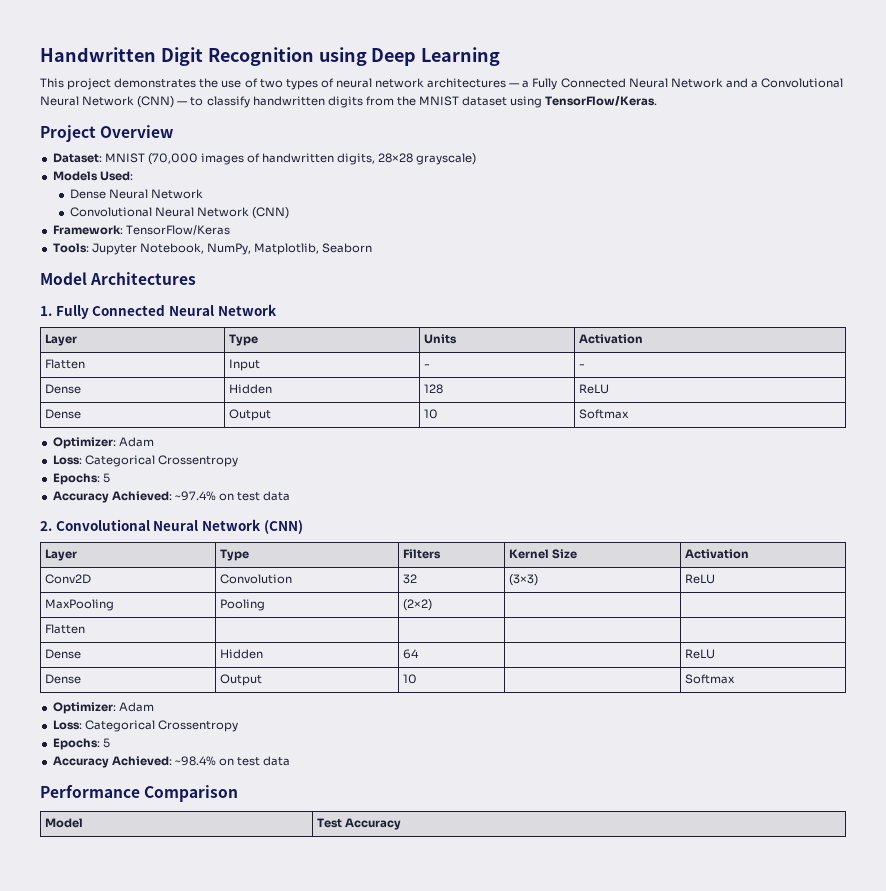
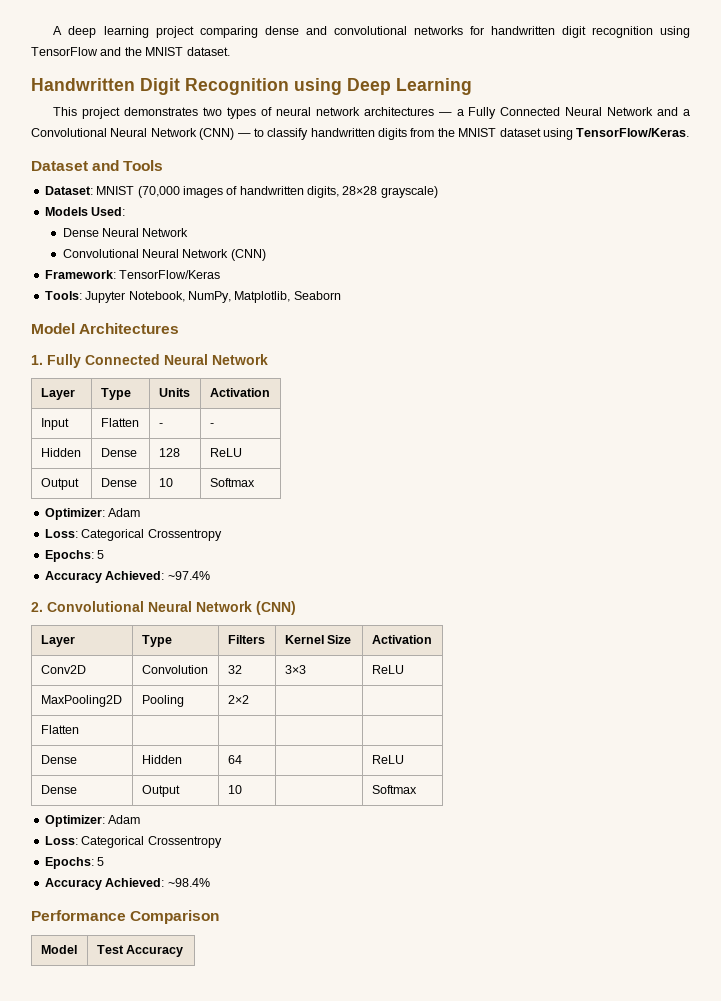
+ A deep learning project comparing dense and convolutional networks for handwritten digit recognition using TensorFlow and the MNIST dataset.
- This project demonstrates the use of two types of neural network architectures — a Fully Connected Neural Network and a Convolutional Neural Network (CNN) — to classify handwritten digits from the MNIST dataset using TensorFlow/Keras.
+ This project demonstrates two types of neural network architectures — a Fully Connected Neural Network and a Convolutional Neural Network (CNN) — to classify handwritten digits from the MNIST dataset using TensorFlow/Keras.
- Project Overview
+ Dataset and Tools
- Flatten | Input | - | -
+ Input | Flatten | - | -
- Dense | Hidden | 128 | ReLU
+ Hidden | Dense | 128 | ReLU
- Dense | Output | 10 | Softmax
+ Output | Dense | 10 | Softmax
- Accuracy Achieved: ~97.4% on test data
+ Accuracy Achieved: ~97.4%
- Conv2D | Convolution | 32 | (3×3) | ReLU
- MaxPooling | Pooling | (2×2) | |
+ Conv2D | Convolution | 32 | 3×3 | ReLU
+ MaxPooling2D | Pooling | 2×2 | |
- Accuracy Achieved: ~98.4% on test data
+ Accuracy Achieved: ~98.4%

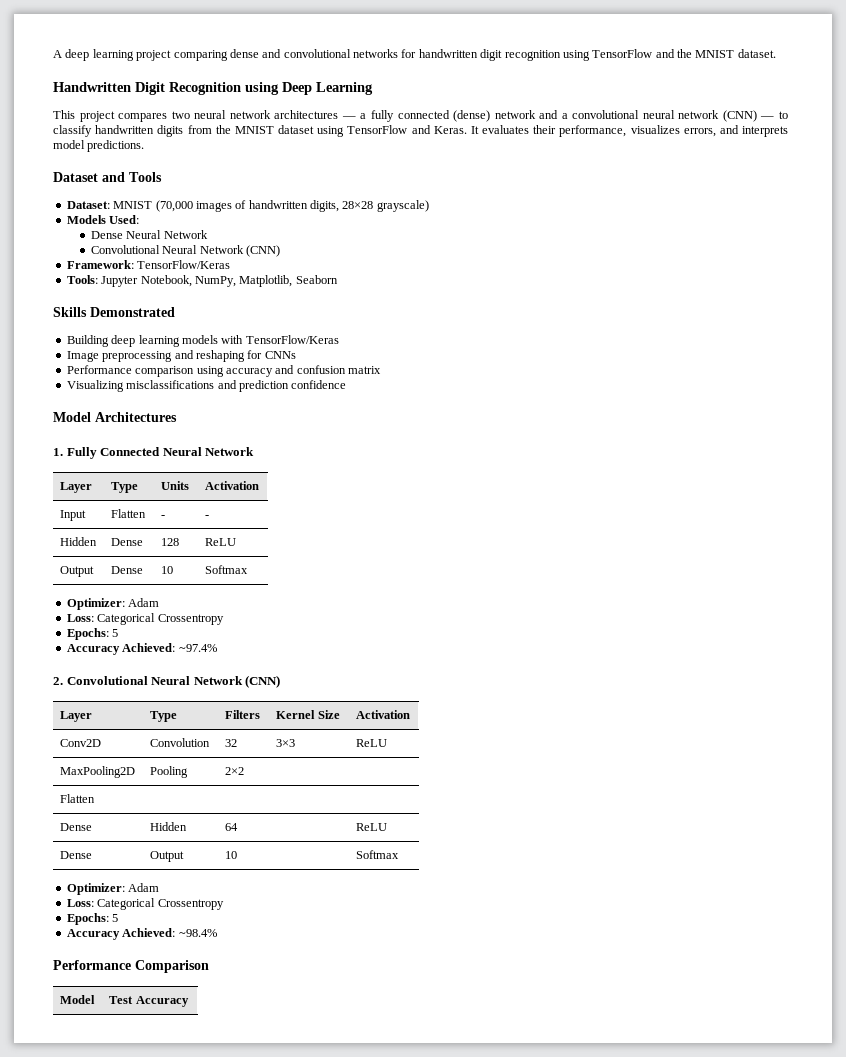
- This project demonstrates two types of neural network architectures — a Fully Connected Neural Network and a Convolutional Neural Network (CNN) — to classify handwritten digits from the MNIST dataset using TensorFlow/Keras.
+ This project compares two neural network architectures — a fully connected (dense) network and a convolutional neural network (CNN) — to classify handwritten digits from the MNIST dataset using TensorFlow and Keras. It evaluates their performance, visualizes errors, and interprets model predictions.
+ Skills Demonstrated
+ Building deep learning models with TensorFlow/Keras
+ Image preprocessing and reshaping for CNNs
+ Performance comparison using accuracy and confusion matrix
+ Visualizing misclassifications and prediction confidence

